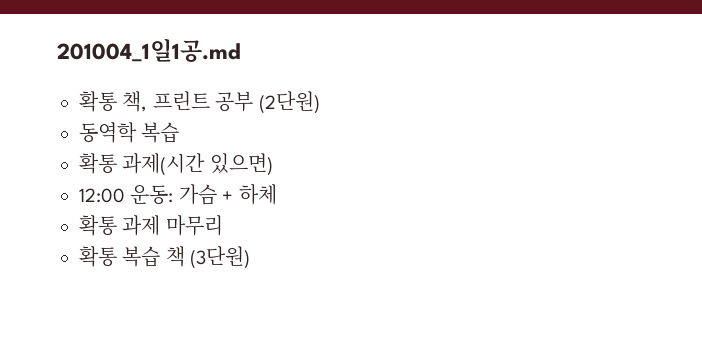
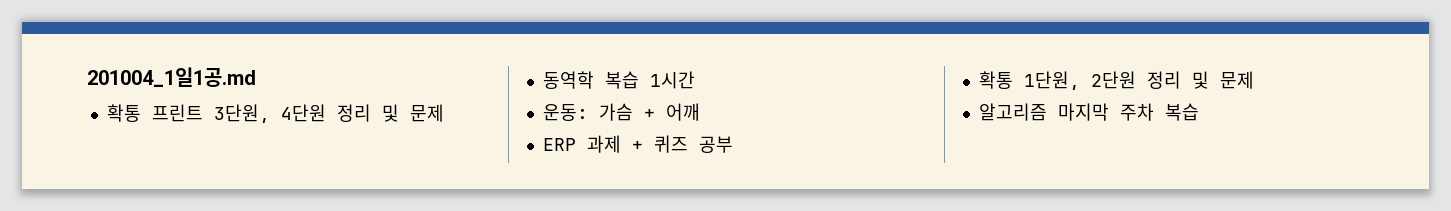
- 확통 책, 프린트 공부 (2단원)
- 동역학 복습
- 확통 과제(시간 있으면)
- 12:00 운동: 가슴 + 하체
- 확통 과제 마무리
- 확통 복습 책 (3단원)
+ 확통 프린트 3단원, 4단원 정리 및 문제
+ 동역학 복습 1시간
+ 운동: 가슴 + 어깨
+ ERP 과제 + 퀴즈 공부
+ 확통 1단원, 2단원 정리 및 문제
+ 알고리즘 마지막 주차 복습

